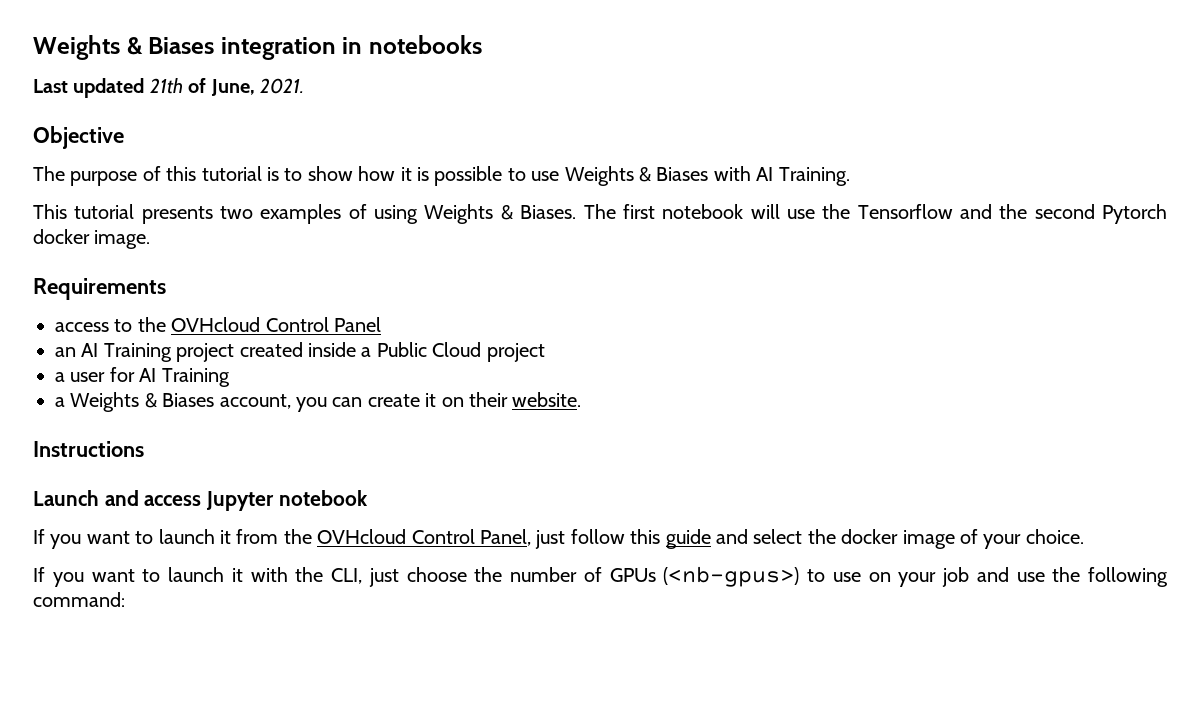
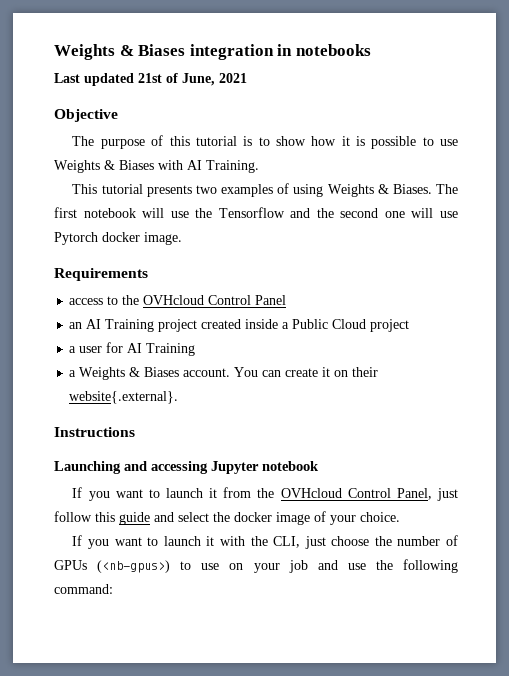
- Last updated 21th of June, 2021.
+ Last updated 21st of June, 2021
- The first notebook will use the Tensorflow and the second Pytorch docker image.
+ The first notebook will use the Tensorflow and the second one will use Pytorch docker image.
- a Weights & Biases account, you can create it on their website.
+ a Weights & Biases account. You can create it on their website{.external}.
- Launch and access Jupyter notebook
+ Launching and accessing Jupyter notebook

